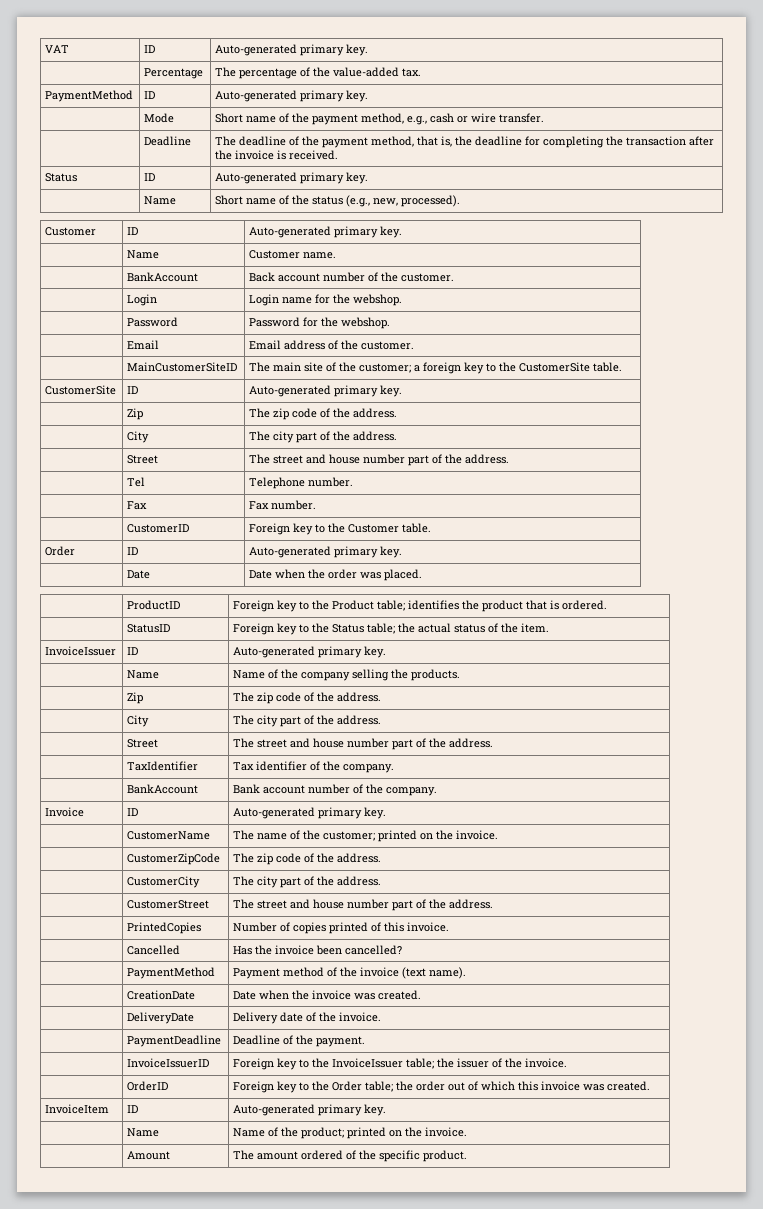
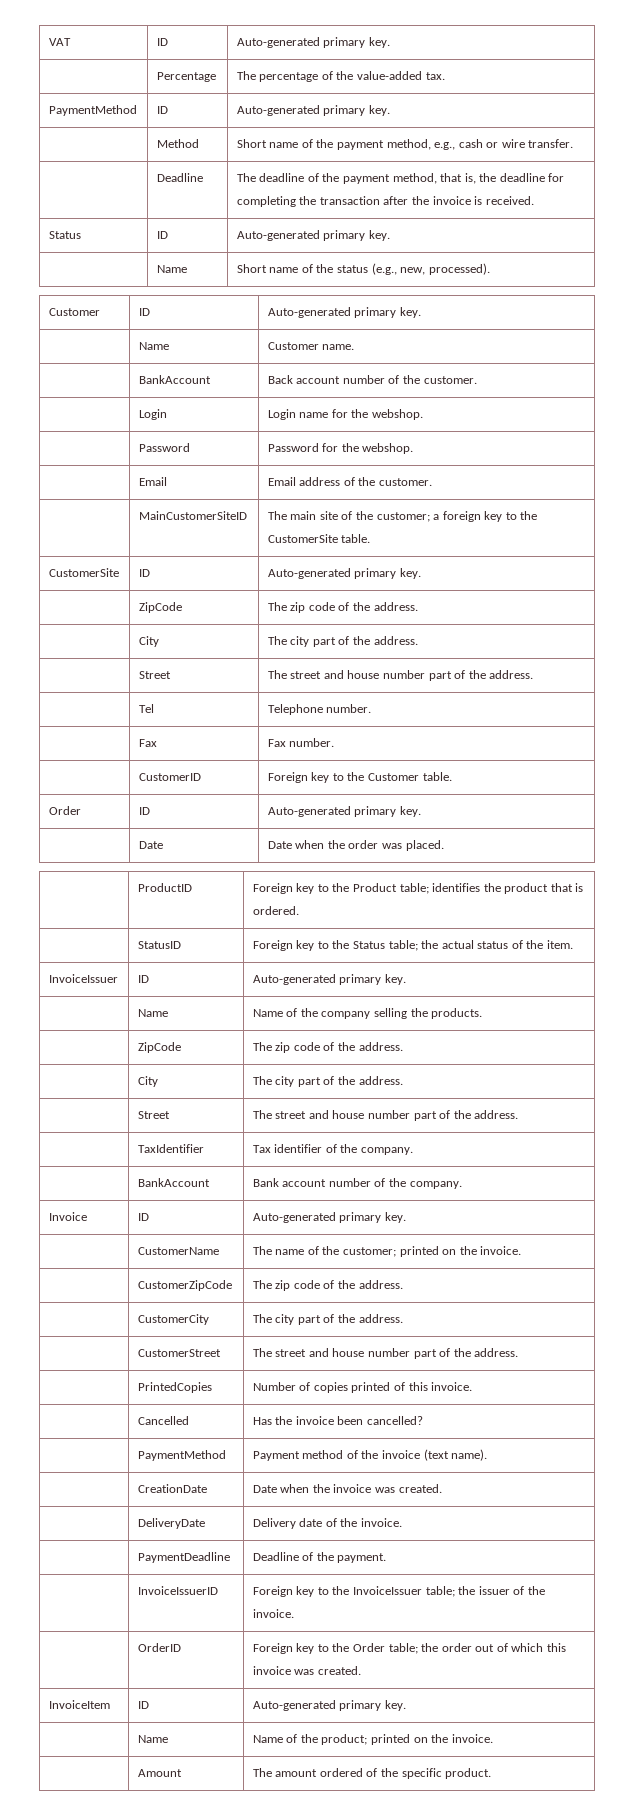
- | Mode | Short name of the payment method, e.g., cash or wire transfer.
+ | Method | Short name of the payment method, e.g., cash or wire transfer.
  CustomerSite | ID | Auto-generated primary key.
- | Zip | The zip code of the address.
+ | ZipCode | The zip code of the address.
  | Name | Name of the company selling the products.
- | Zip | The zip code of the address.
+ | ZipCode | The zip code of the address.

